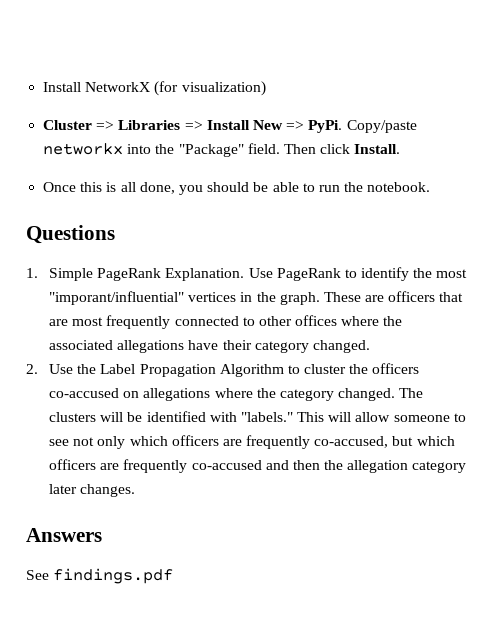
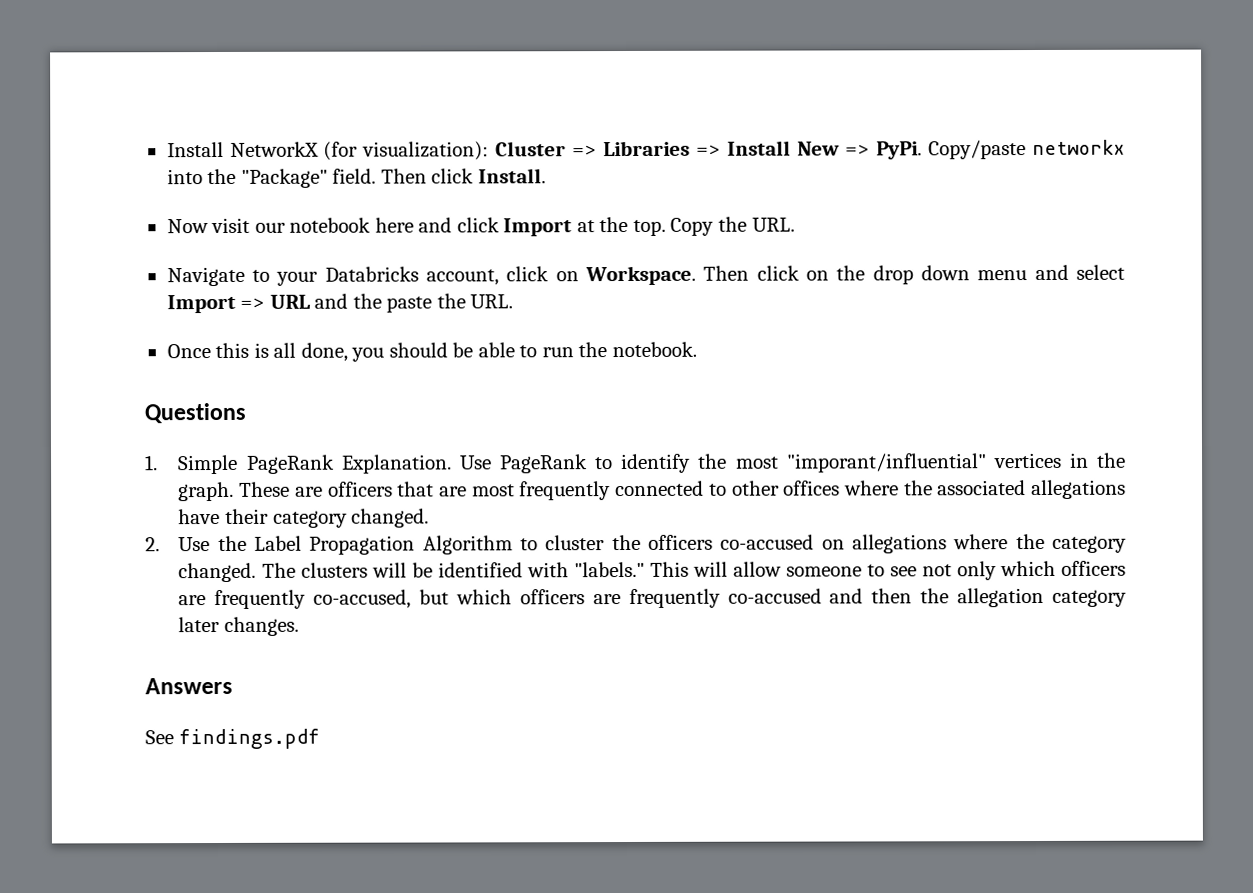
- Install NetworkX (for visualization)
- Cluster => Libraries => Install New => PyPi.
+ Install NetworkX (for visualization): Cluster => Libraries => Install New => PyPi.
+ Now visit our notebook here and click Import at the top. Copy the URL.
+ Navigate to your Databricks account, click on Workspace. Then click on the drop down menu and select Import => URL and the paste the URL.

